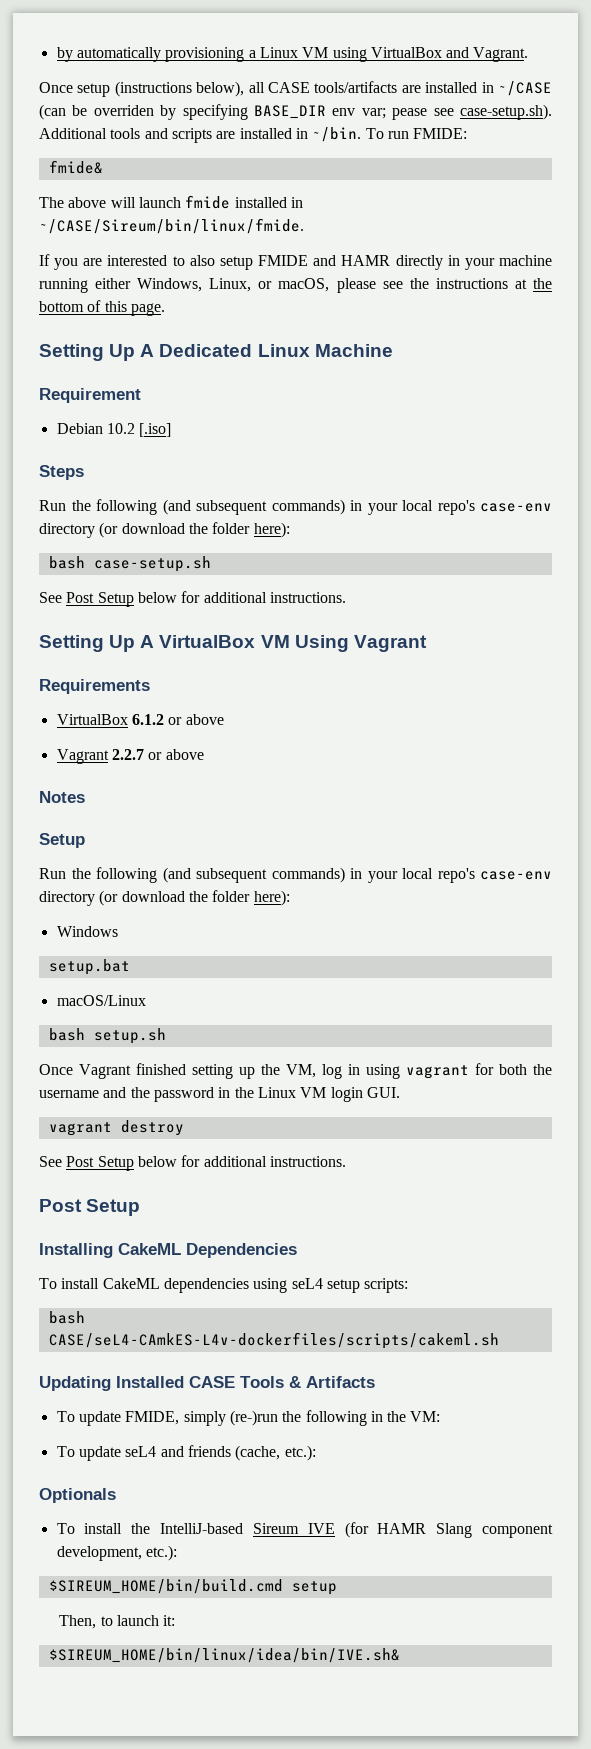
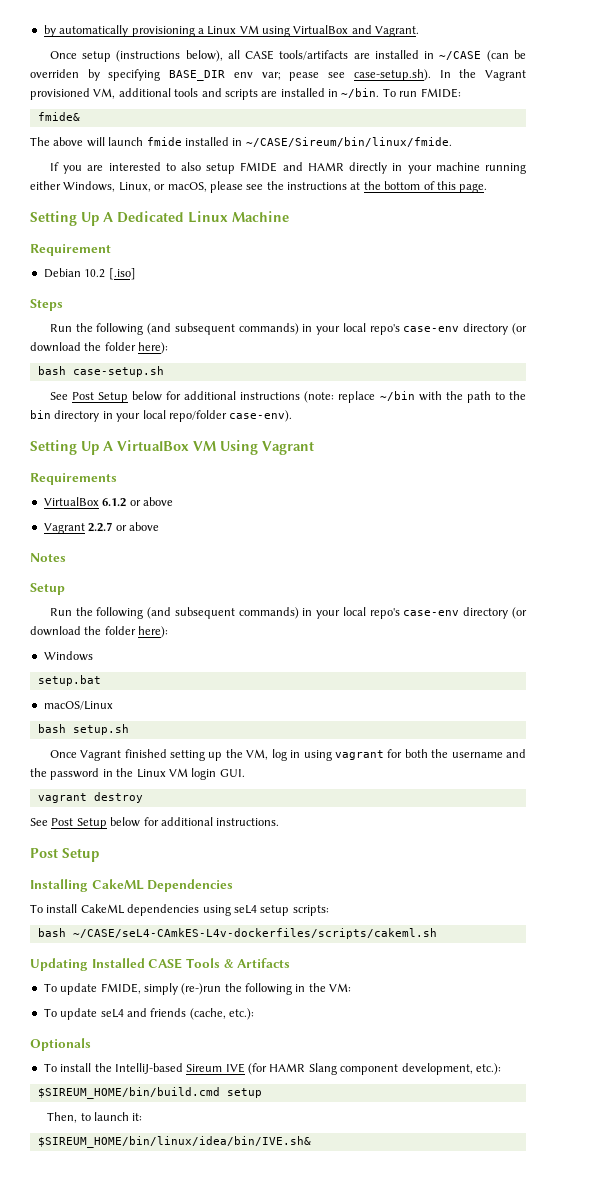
- Once setup (instructions below), all CASE tools/artifacts are installed in ~/CASE (can be overriden by specifying BASE_DIR env var; pease see case-setup.sh). Additional tools and scripts are installed in ~/bin.
+ Once setup (instructions below), all CASE tools/artifacts are installed in ~/CASE (can be overriden by specifying BASE_DIR env var; pease see case-setup.sh). In the Vagrant provisioned VM, additional tools and scripts are installed in ~/bin.
  bash case-setup.sh
- See Post Setup below for additional instructions.
+ See Post Setup below for additional instructions (note: replace ~/bin with the path to the bin directory in your local repo/folder case-env).
- bash CASE/seL4-CAmkES-L4v-dockerfiles/scripts/cakeml.sh
+ bash ~/CASE/seL4-CAmkES-L4v-dockerfiles/scripts/cakeml.sh

